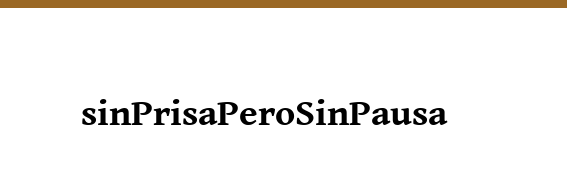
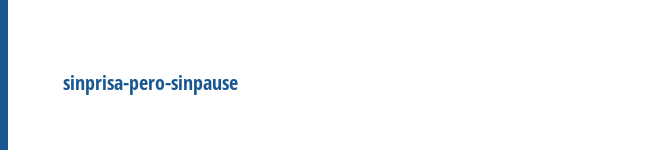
- sinPrisaPeroSinPausa
+ sinprisa-pero-sinpause

